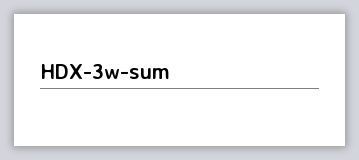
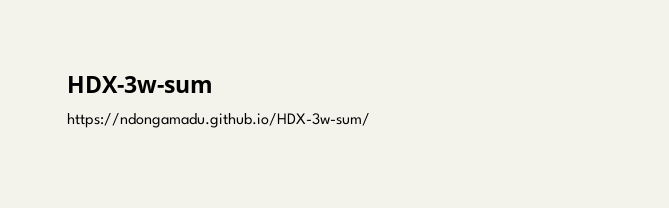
+ https://ndongamadu.github.io/HDX-3w-sum/

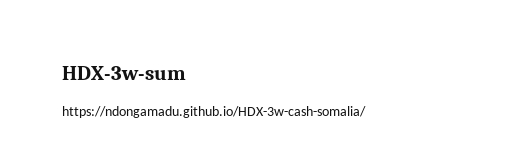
- https://ndongamadu.github.io/HDX-3w-sum/
+ https://ndongamadu.github.io/HDX-3w-cash-somalia/

